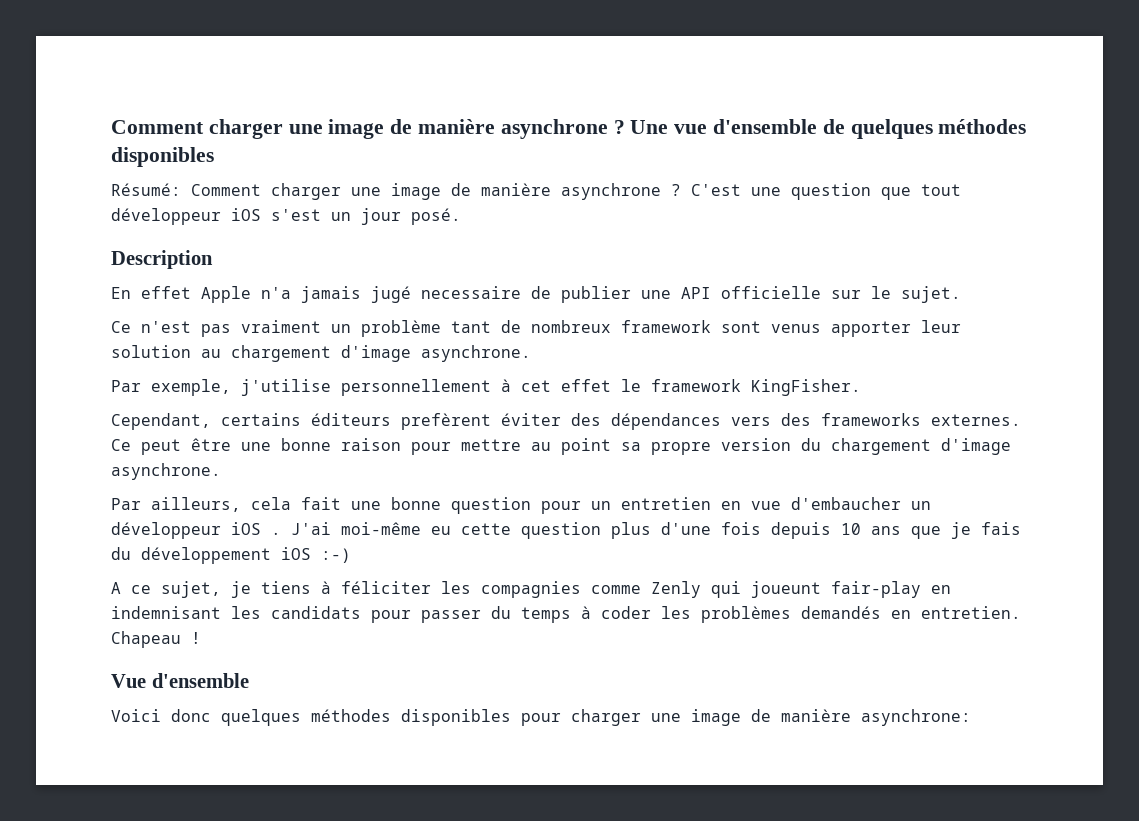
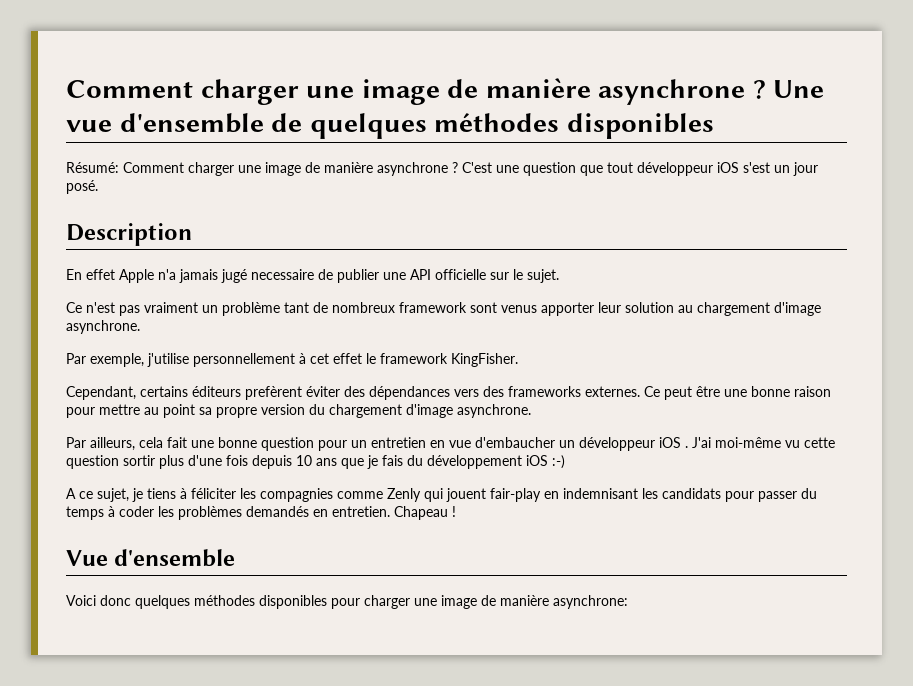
- J'ai moi-même eu cette question plus d'une fois depuis 10 ans que je fais du développement iOS :-)
+ J'ai moi-même vu cette question sortir plus d'une fois depuis 10 ans que je fais du développement iOS :-)
- A ce sujet, je tiens à féliciter les compagnies comme Zenly qui joueunt fair-play en indemnisant les candidats pour passer du temps à coder les problèmes demandés en entretien.
+ A ce sujet, je tiens à féliciter les compagnies comme Zenly qui jouent fair-play en indemnisant les candidats pour passer du temps à coder les problèmes demandés en entretien.

